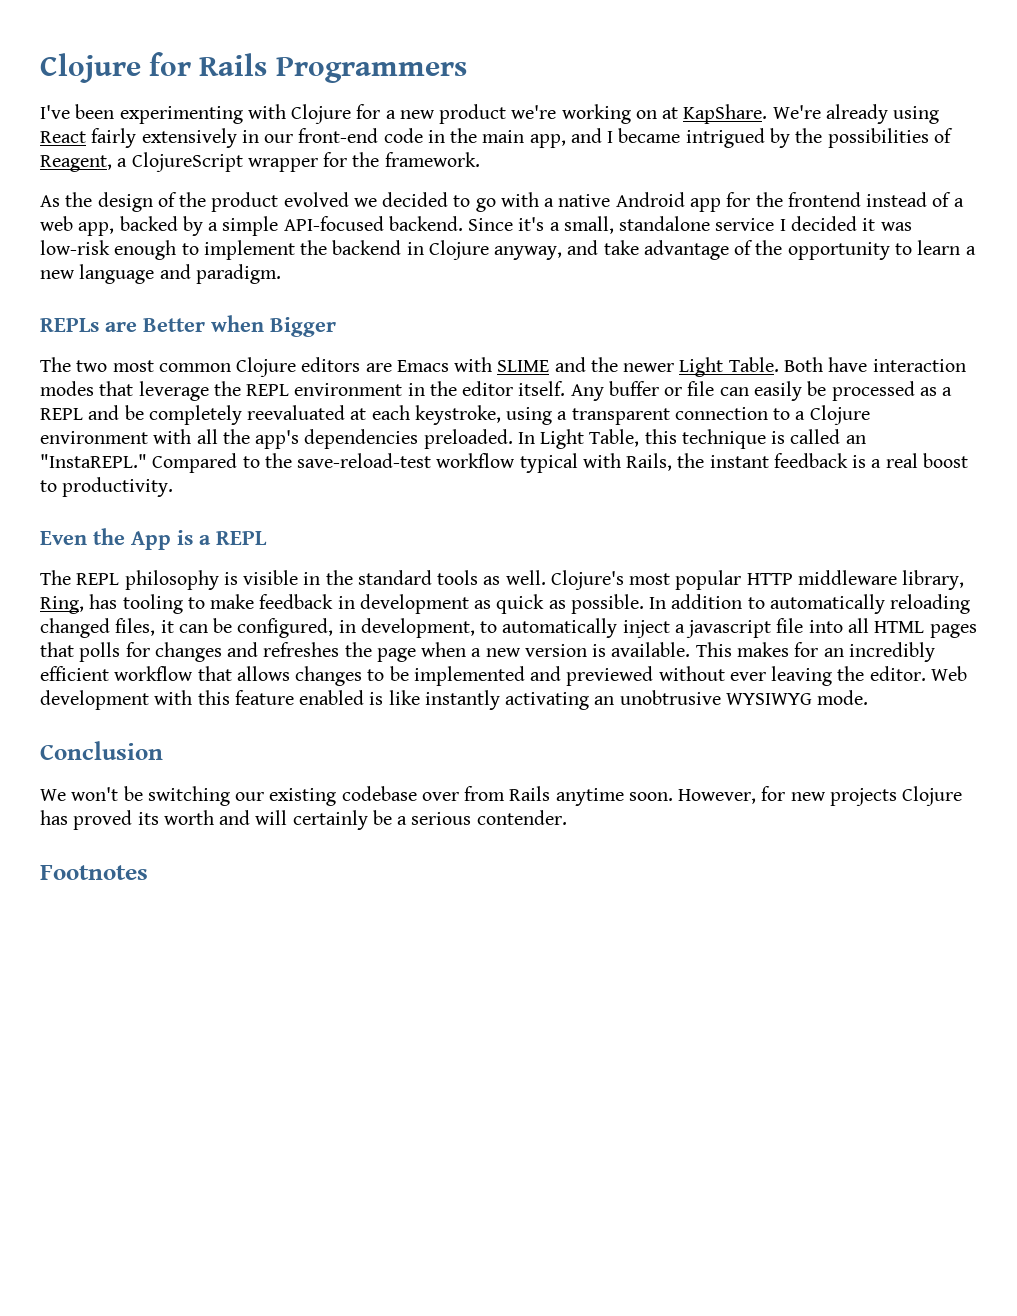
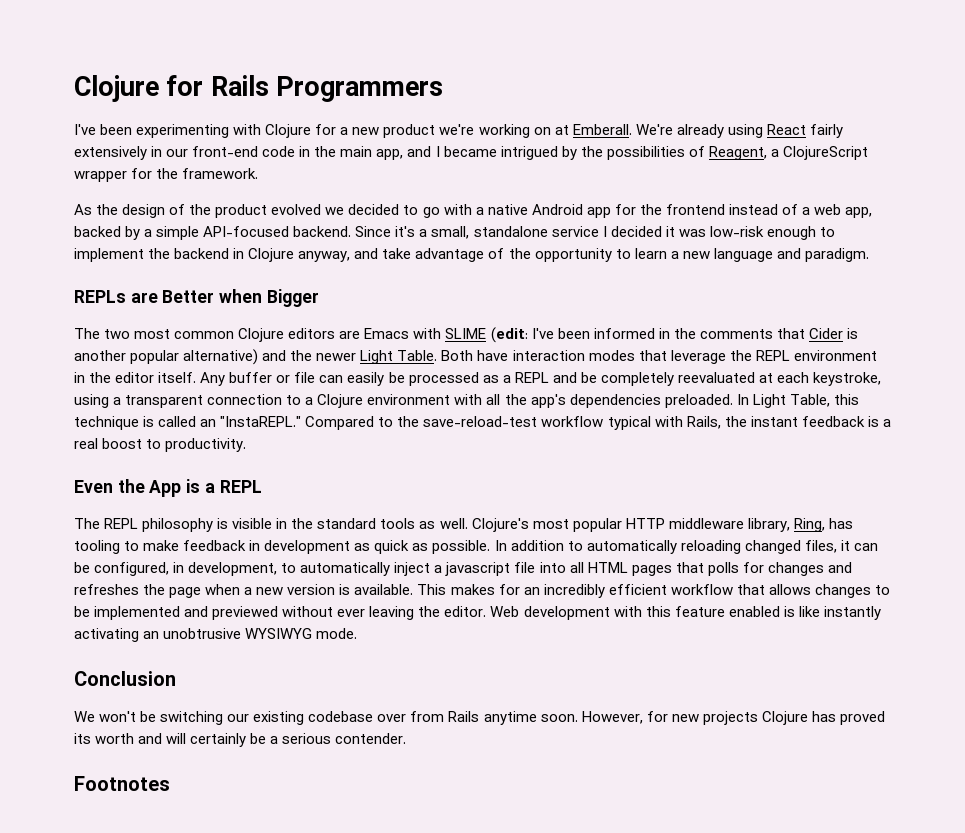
- I've been experimenting with Clojure for a new product we're working on at KapShare.
+ I've been experimenting with Clojure for a new product we're working on at Emberall.
- The two most common Clojure editors are Emacs with SLIME and the newer Light Table.
+ The two most common Clojure editors are Emacs with SLIME (edit: I've been informed in the comments that Cider is another popular alternative) and the newer Light Table.

